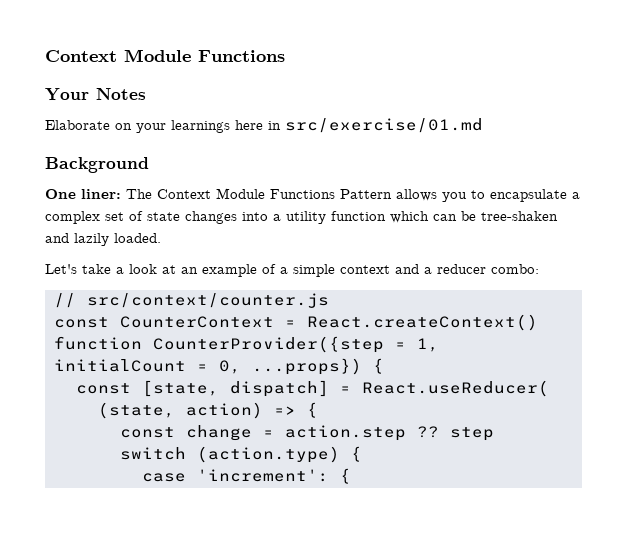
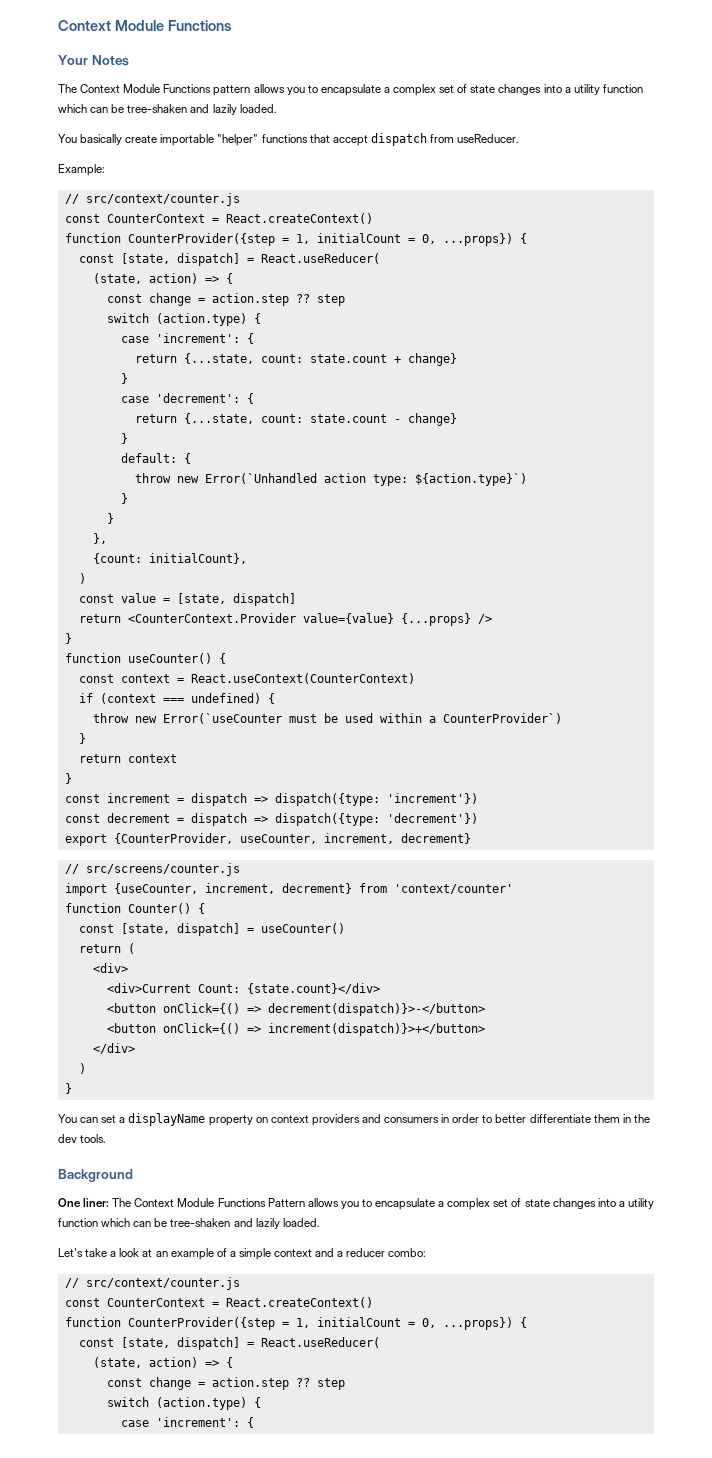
- Elaborate on your learnings here in src/exercise/01.md
+ The Context Module Functions pattern allows you to encapsulate a complex set of state changes into a utility function which can be tree-shaken and lazily loaded.
+ You basically create importable "helper" functions that accept dispatch from useReducer.
+ Example:
+ // src/context/counter.js
+ const CounterContext = React.createContext()
+ function CounterProvider({step = 1, initialCount = 0, ...props}) {
+ const [state, dispatch] = React.useReducer(
+ (state, action) => {
+ const change = action.step ?? step
+ switch (action.type) {
+ case 'increment': {
+ return {...state, count: state.count + change}
+ }
+ case 'decrement': {
+ return {...state, count: state.count - change}
+ }
+ default: {
+ throw new Error(`Unhandled action type: ${action.type}`)
+ }
+ }
+ },
+ {count: initialCount},
+ )
+ const value = [state, dispatch]
+ return <CounterContext.Provider value={value} {...props} />
+ }
+ function useCounter() {
+ const context = React.useContext(CounterContext)
+ if (context === undefined) {
+ throw new Error(`useCounter must be used within a CounterProvider`)
+ }
+ return context
+ }
+ const increment = dispatch => dispatch({type: 'increment'})
+ const decrement = dispatch => dispatch({type: 'decrement'})
+ export {CounterProvider, useCounter, increment, decrement}
+ // src/screens/counter.js
+ import {useCounter, increment, decrement} from 'context/counter'
+ function Counter() {
+ const [state, dispatch] = useCounter()
+ return (
+ <div>
+ <div>Current Count: {state.count}</div>
+ <button onClick={() => decrement(dispatch)}>-</button>
+ <button onClick={() => increment(dispatch)}>+</button>
+ </div>
+ )
+ }
+ You can set a displayName property on context providers and consumers in order to better differentiate them in the dev tools.

